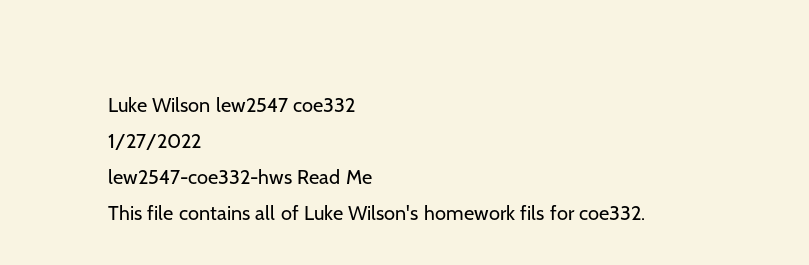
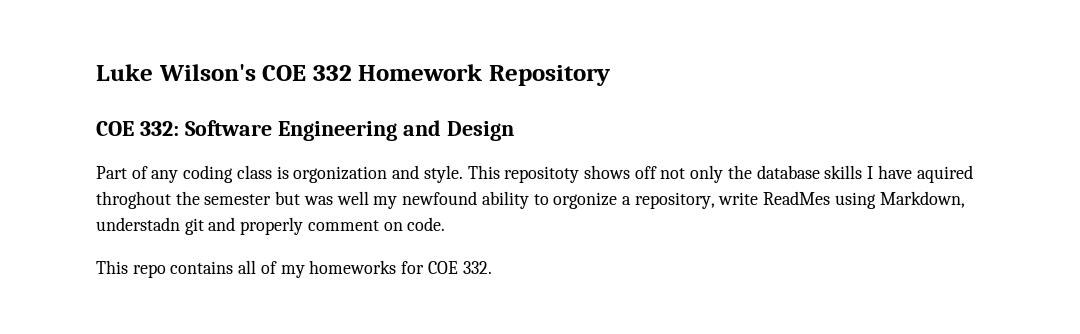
- Luke Wilson lew2547 coe332
- 1/27/2022
- lew2547-coe332-hws Read Me
- This file contains all of Luke Wilson's homework fils for coe332.
+ Luke Wilson's COE 332 Homework Repository
+ COE 332: Software Engineering and Design
+ Part of any coding class is orgonization and style. This repositoty shows off not only the database skills I have aquired throghout the semester but was well my newfound ability to orgonize a repository, write ReadMes using Markdown, understadn git and properly comment on code.
+ This repo contains all of my homeworks for COE 332.

